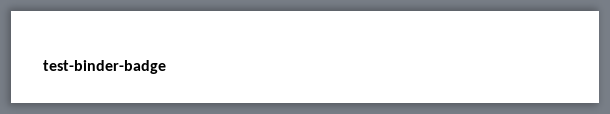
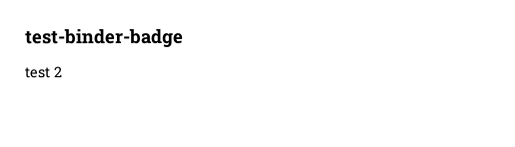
+ test 2

